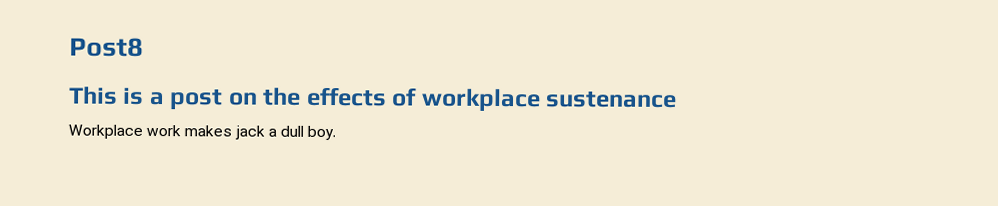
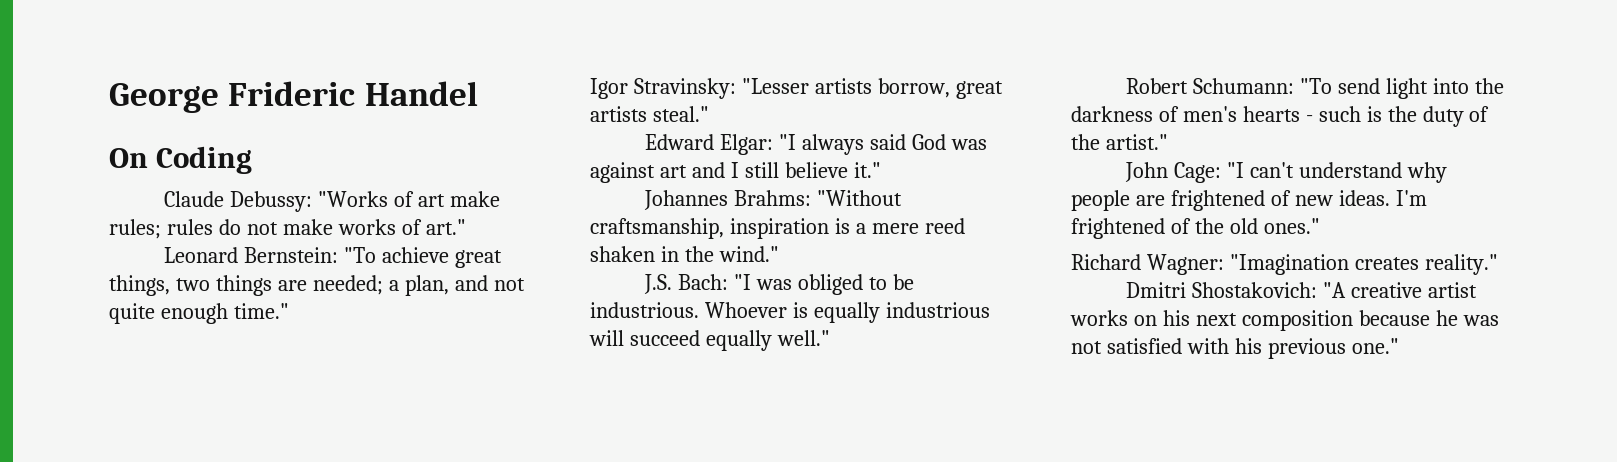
- Post8
- This is a post on the effects of workplace sustenance
- Workplace work makes jack a dull boy.
+ George Frideric Handel
+ On Coding
+ Claude Debussy: "Works of art make rules; rules do not make works of art."
+ Leonard Bernstein: "To achieve great things, two things are needed; a plan, and not quite enough time."
+ Igor Stravinsky: "Lesser artists borrow, great artists steal."
+ Edward Elgar: "I always said God was against art and I still believe it."
+ Johannes Brahms: "Without craftsmanship, inspiration is a mere reed shaken in the wind."
+ J.S. Bach: "I was obliged to be industrious. Whoever is equally industrious will succeed equally well."
+ Robert Schumann: "To send light into the darkness of men's hearts - such is the duty of the artist."
+ John Cage: "I can't understand why people are frightened of new ideas. I'm frightened of the old ones."
+ Richard Wagner: "Imagination creates reality."
+ Dmitri Shostakovich: "A creative artist works on his next composition because he was not satisfied with his previous one."

